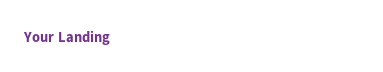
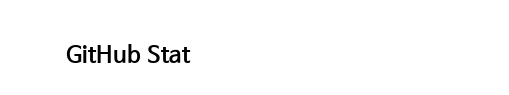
- Your Landing
+ GitHub Stat

